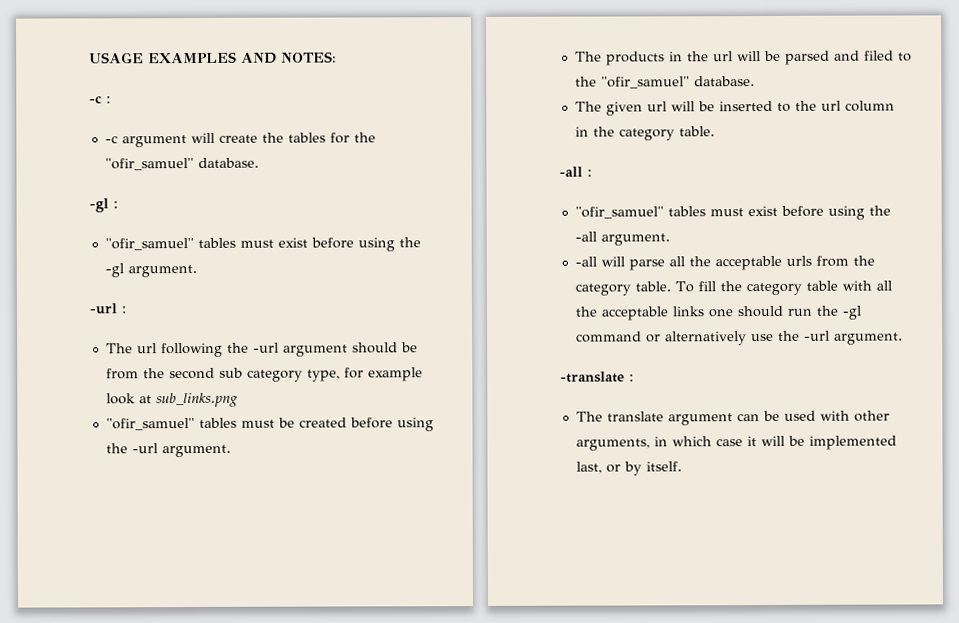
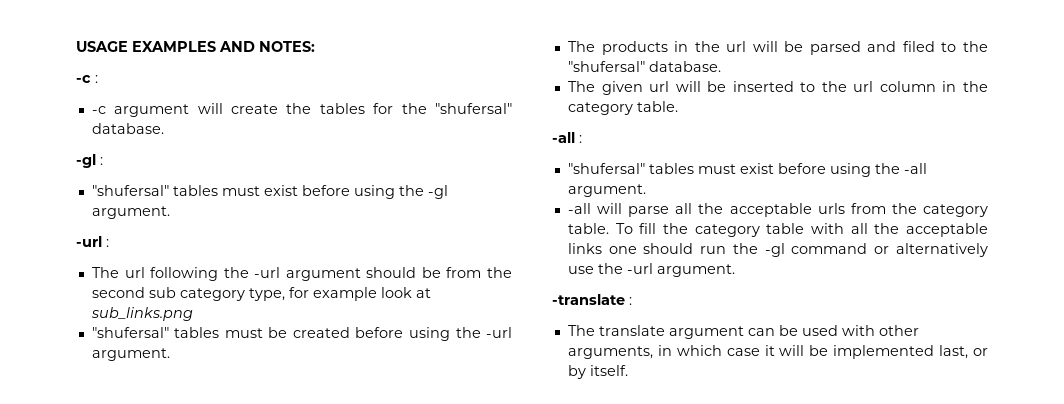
- -c argument will create the tables for the "ofir_samuel" database.
+ -c argument will create the tables for the "shufersal" database.
- "ofir_samuel" tables must exist before using the -gl argument.
+ "shufersal" tables must exist before using the -gl argument.
- "ofir_samuel" tables must be created before using the -url argument.
+ "shufersal" tables must be created before using the -url argument.
- The products in the url will be parsed and filed to the "ofir_samuel" database.
+ The products in the url will be parsed and filed to the "shufersal" database.
- "ofir_samuel" tables must exist before using the -all argument.
+ "shufersal" tables must exist before using the -all argument.

